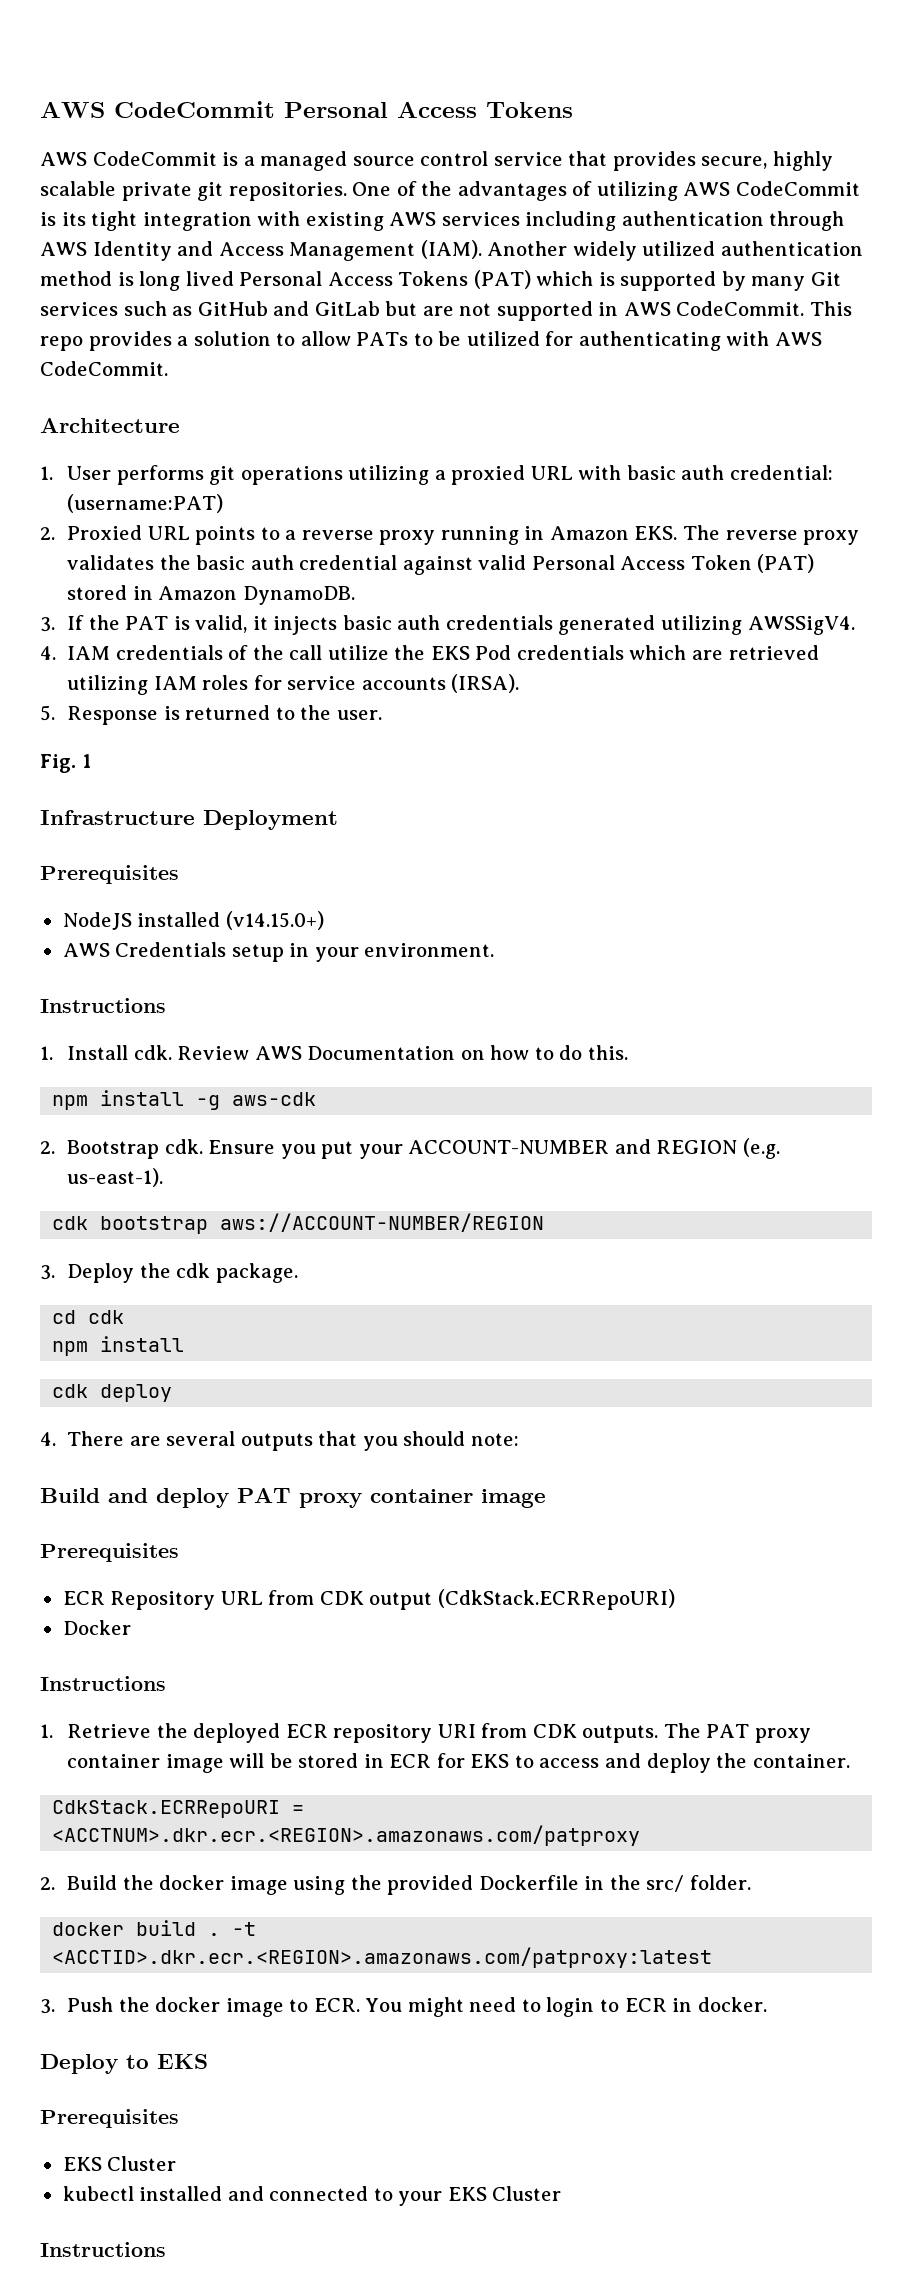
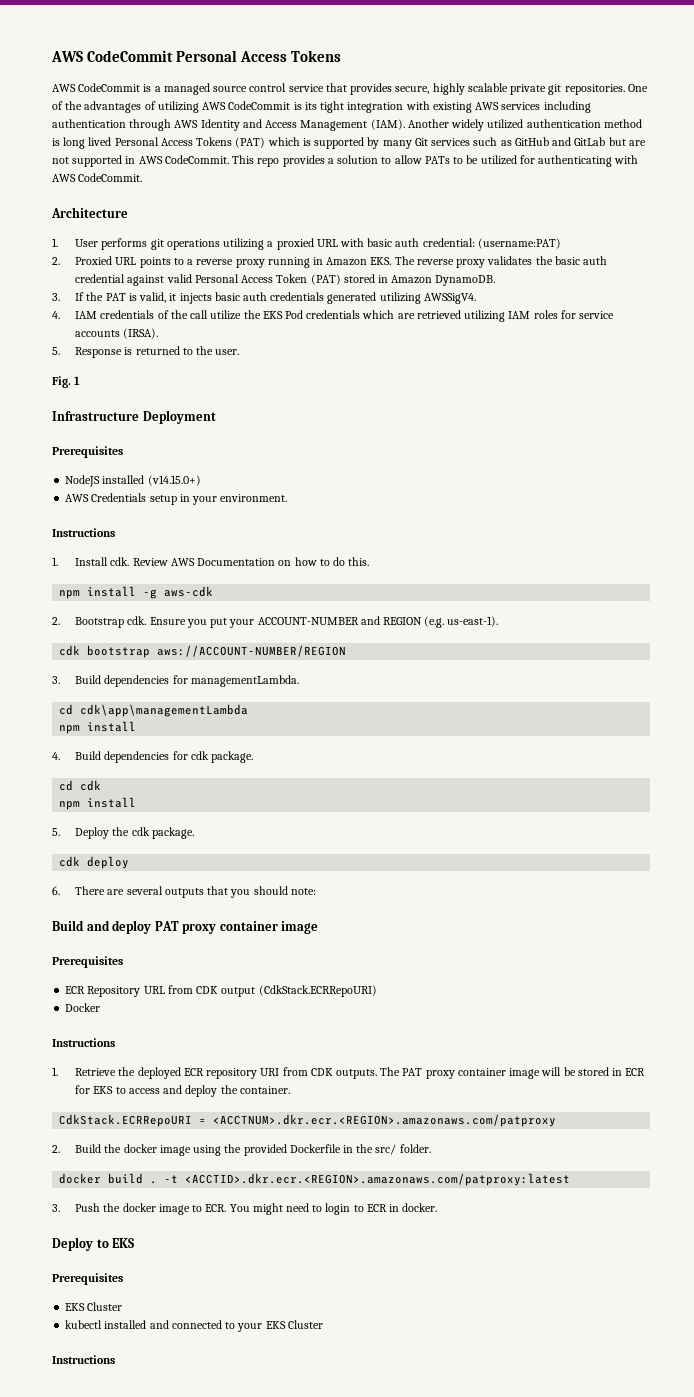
- 3. Deploy the cdk package.
+ 3. Build dependencies for managementLambda.
+ cd cdk\app\managementLambda
+ npm install
+ 4. Build dependencies for cdk package.
+ 5. Deploy the cdk package.
- 4. There are several outputs that you should note:
+ 6. There are several outputs that you should note:

